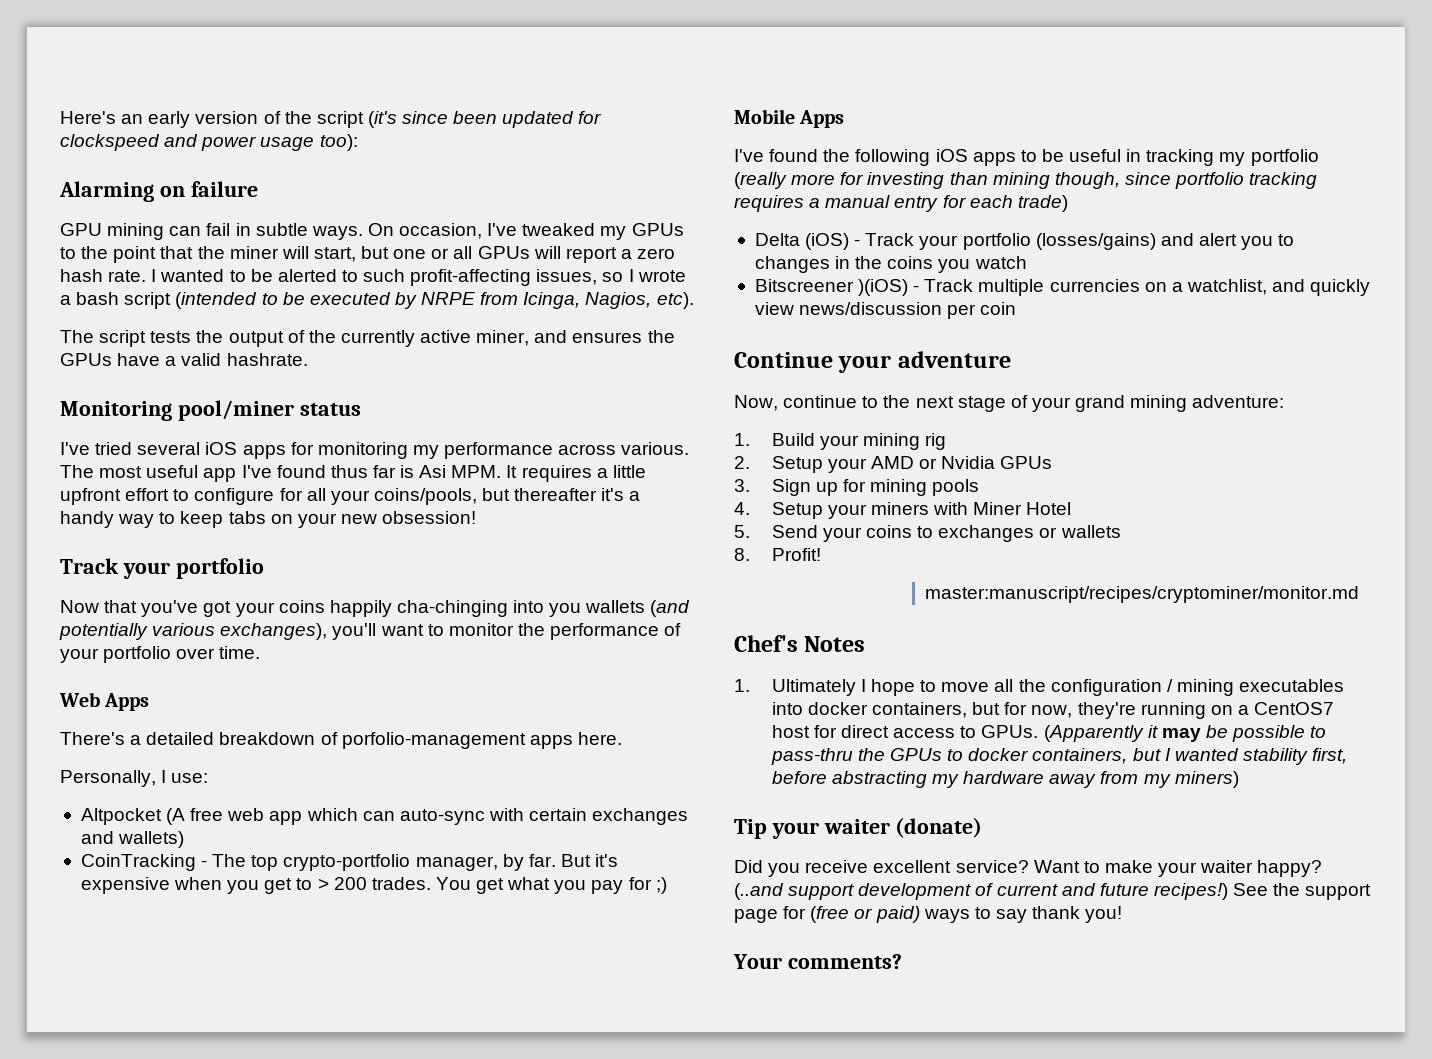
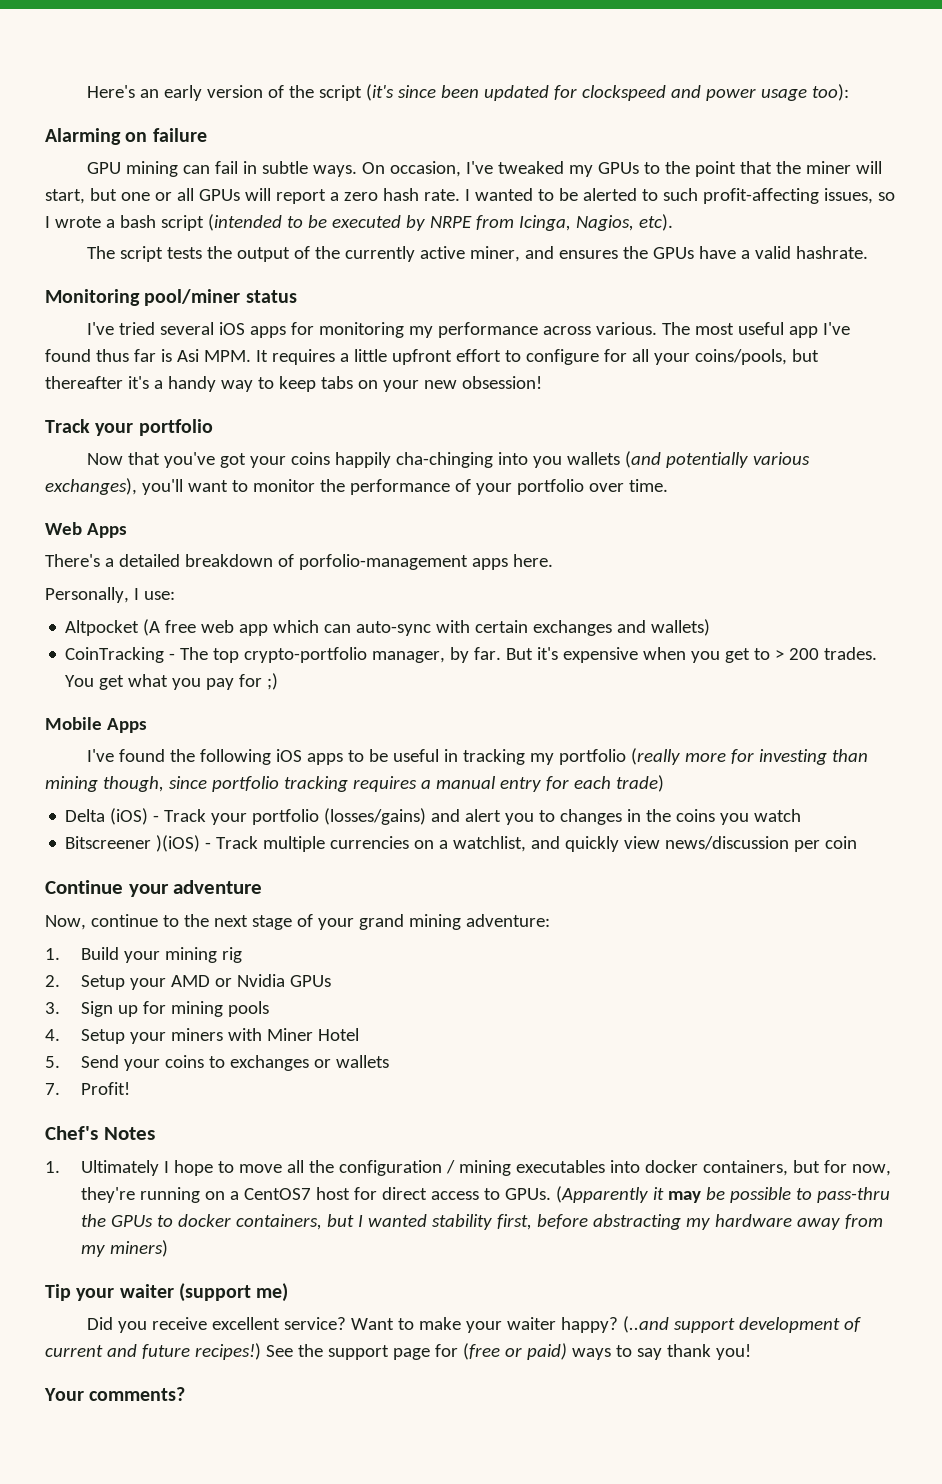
- 8. Profit!
+ 7. Profit!
- master:manuscript/recipes/cryptominer/monitor.md
- Tip your waiter (donate)
+ Tip your waiter (support me)

